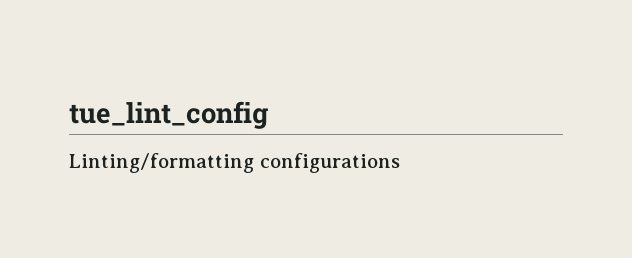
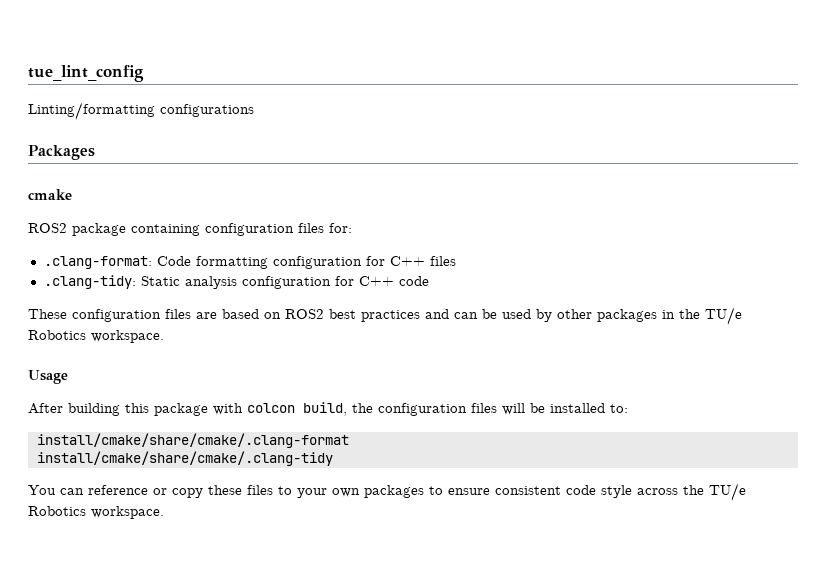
+ Packages
+ cmake
+ ROS2 package containing configuration files for:
+ .clang-format: Code formatting configuration for C++ files
+ .clang-tidy: Static analysis configuration for C++ code
+ These configuration files are based on ROS2 best practices and can be used by other packages in the TU/e Robotics workspace.
+ Usage
+ After building this package with colcon build, the configuration files will be installed to:
+ install/cmake/share/cmake/.clang-format
+ install/cmake/share/cmake/.clang-tidy
+ You can reference or copy these files to your own packages to ensure consistent code style across the TU/e Robotics workspace.

